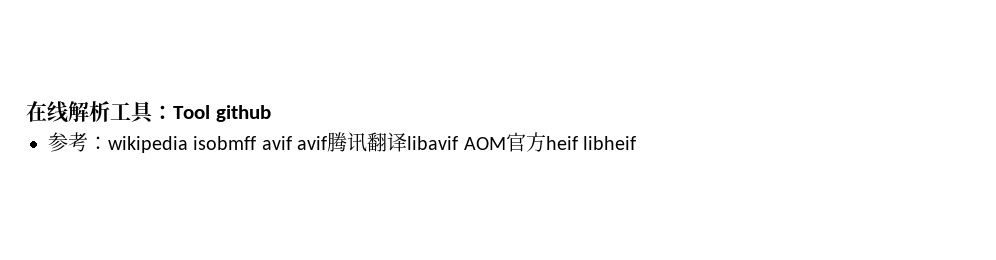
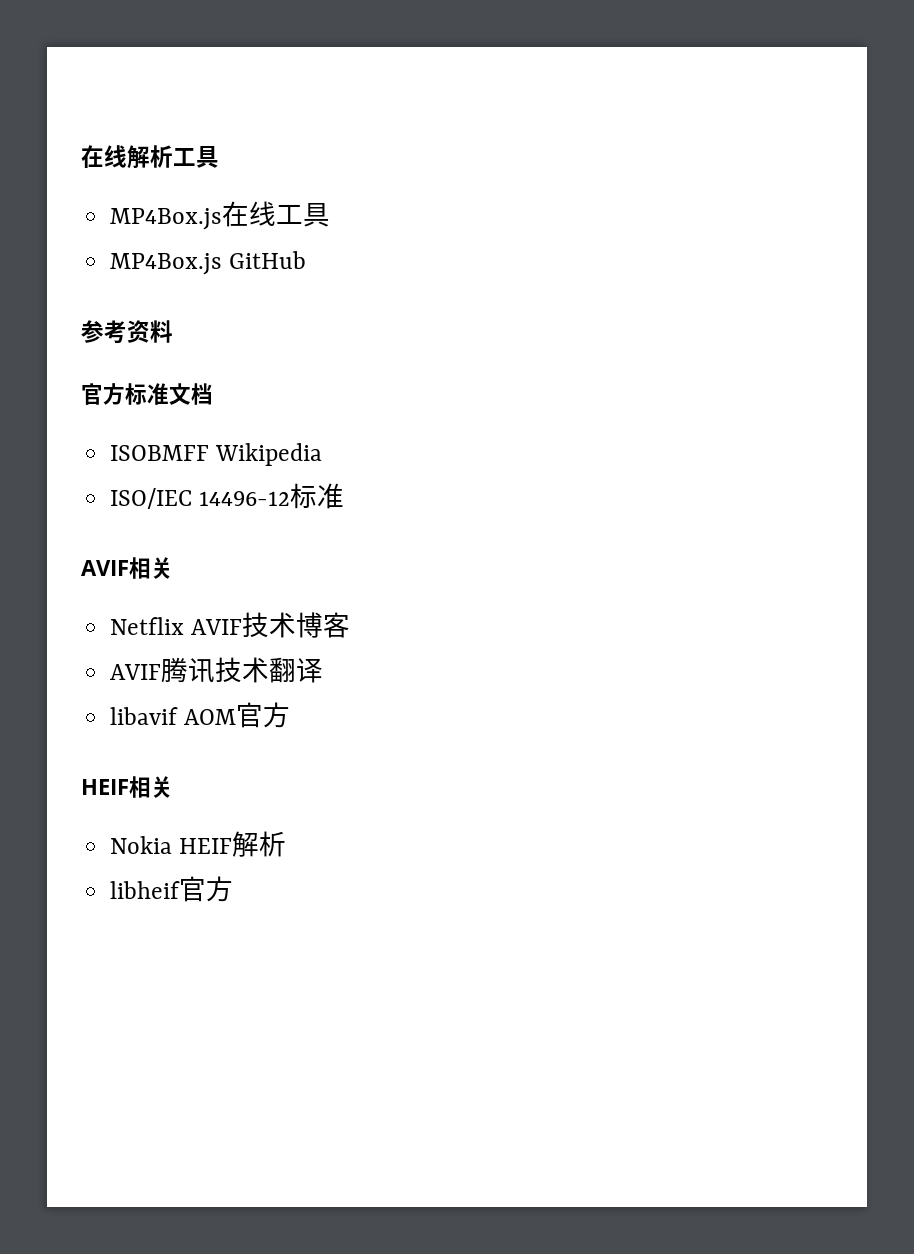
- 在线解析工具：Tool github
- 参考：wikipedia isobmff avif avif腾讯翻译libavif AOM官方heif libheif
+ 在线解析工具
+ MP4Box.js在线工具
+ MP4Box.js GitHub
+ 参考资料
+ 官方标准文档
+ ISOBMFF Wikipedia
+ ISO/IEC 14496-12标准
+ AVIF相关
+ Netflix AVIF技术博客
+ AVIF腾讯技术翻译
+ libavif AOM官方
+ HEIF相关
+ Nokia HEIF解析
+ libheif官方

